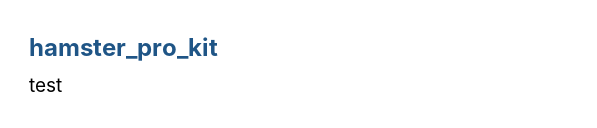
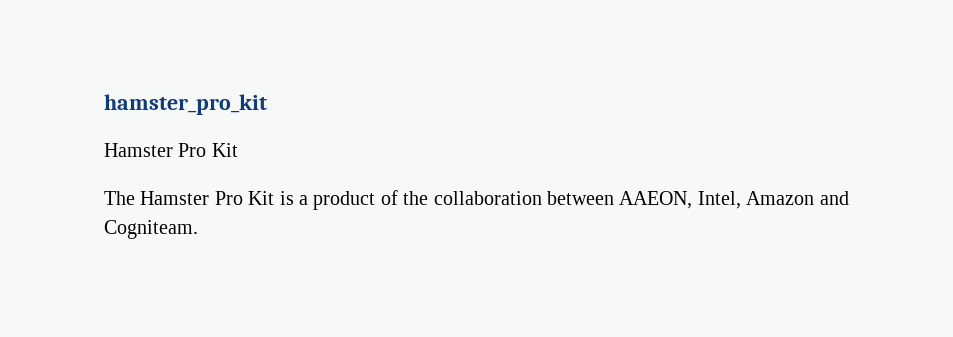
  hamster_pro_kit
- test
+ Hamster Pro Kit
+ The Hamster Pro Kit is a product of the collaboration between AAEON, Intel, Amazon and Cogniteam.

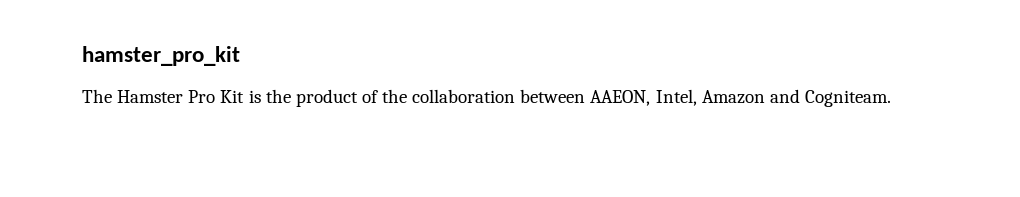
  hamster_pro_kit
- Hamster Pro Kit
- The Hamster Pro Kit is a product of the collaboration between AAEON, Intel, Amazon and Cogniteam.
+ The Hamster Pro Kit is the product of the collaboration between AAEON, Intel, Amazon and Cogniteam.

